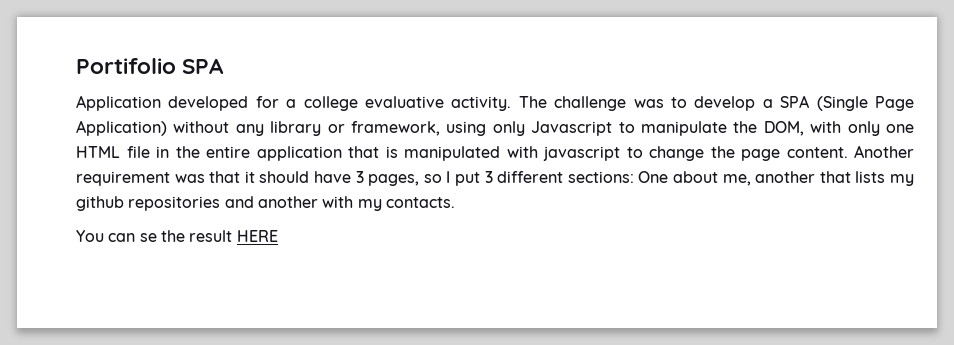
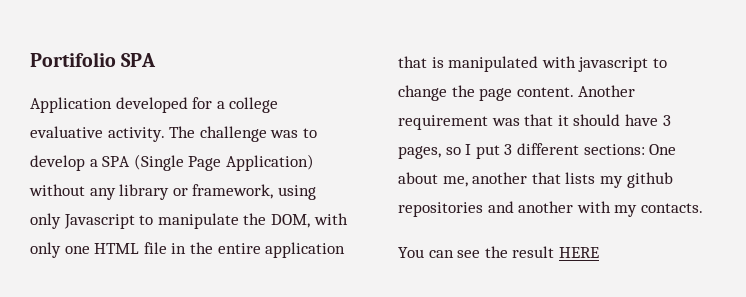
- You can se the result HERE
+ You can see the result HERE

